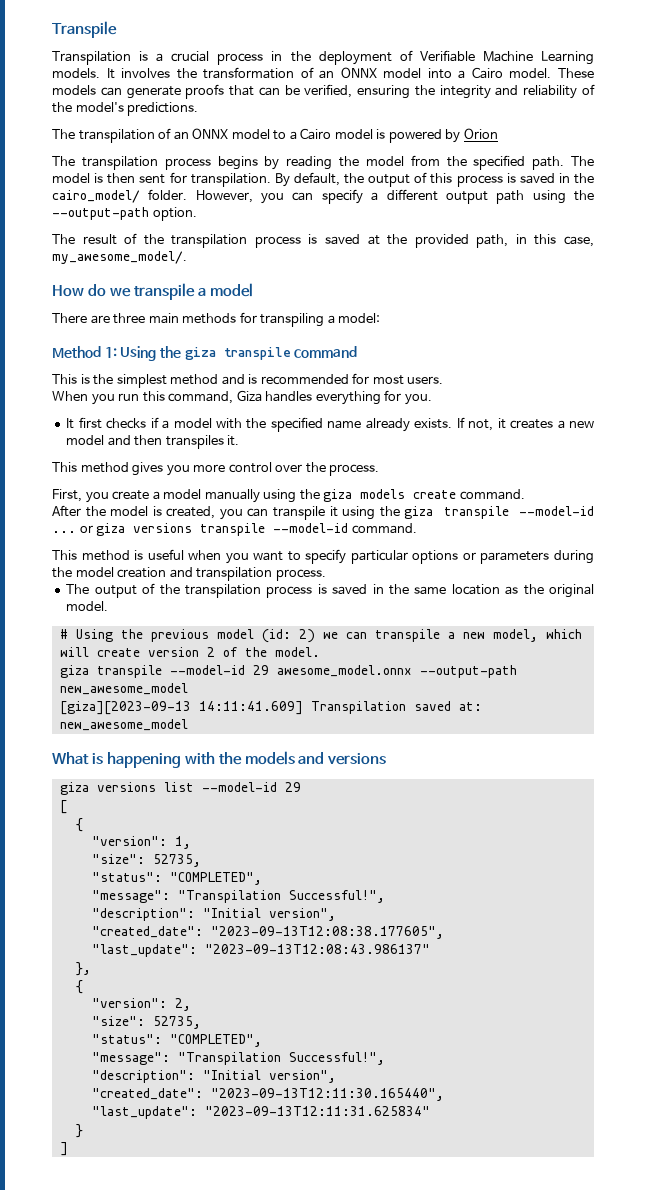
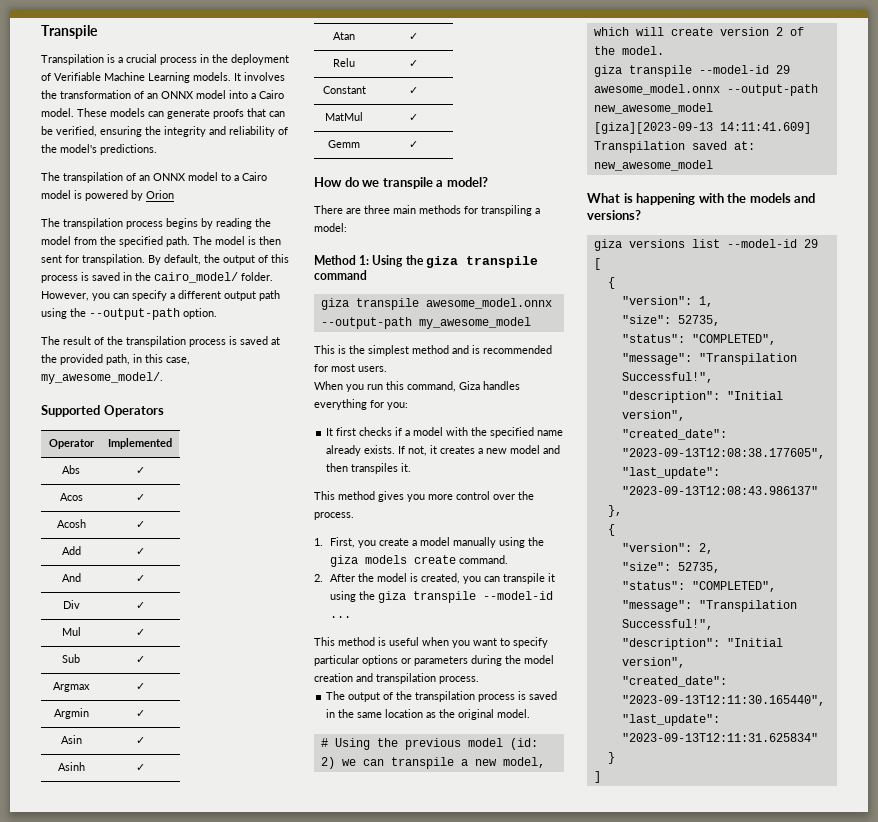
+ Supported Operators
+ Operator | Implemented
+ Abs | ✓
+ Acos | ✓
+ Acosh | ✓
+ Add | ✓
+ And | ✓
+ Div | ✓
+ Mul | ✓
+ Sub | ✓
+ Argmax | ✓
+ Argmin | ✓
+ Asin | ✓
+ Asinh | ✓
+ Atan | ✓
+ Relu | ✓
+ Constant | ✓
+ MatMul | ✓
+ Gemm | ✓
- How do we transpile a model
+ How do we transpile a model?
+ giza transpile awesome_model.onnx --output-path my_awesome_model
- When you run this command, Giza handles everything for you.
+ When you run this command, Giza handles everything for you:
- First, you create a model manually using the giza models create command.
+ 1. First, you create a model manually using the giza models create command.
- After the model is created, you can transpile it using the giza transpile --model-id ... or giza versions transpile --model-id command.
+ 2. After the model is created, you can transpile it using the giza transpile --model-id ...
- What is happening with the models and versions
+ What is happening with the models and versions?

